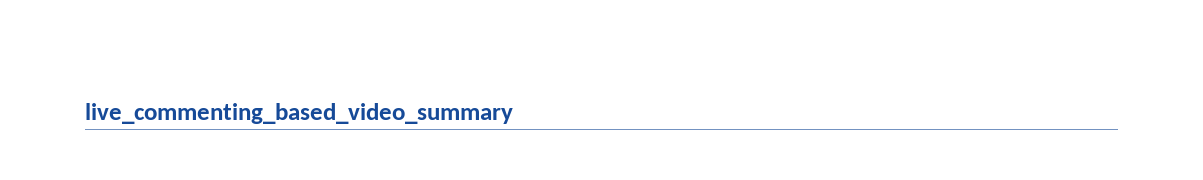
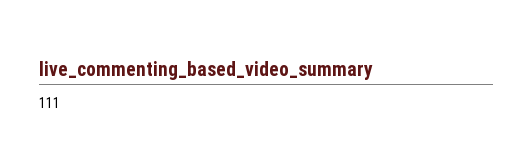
+ 111

